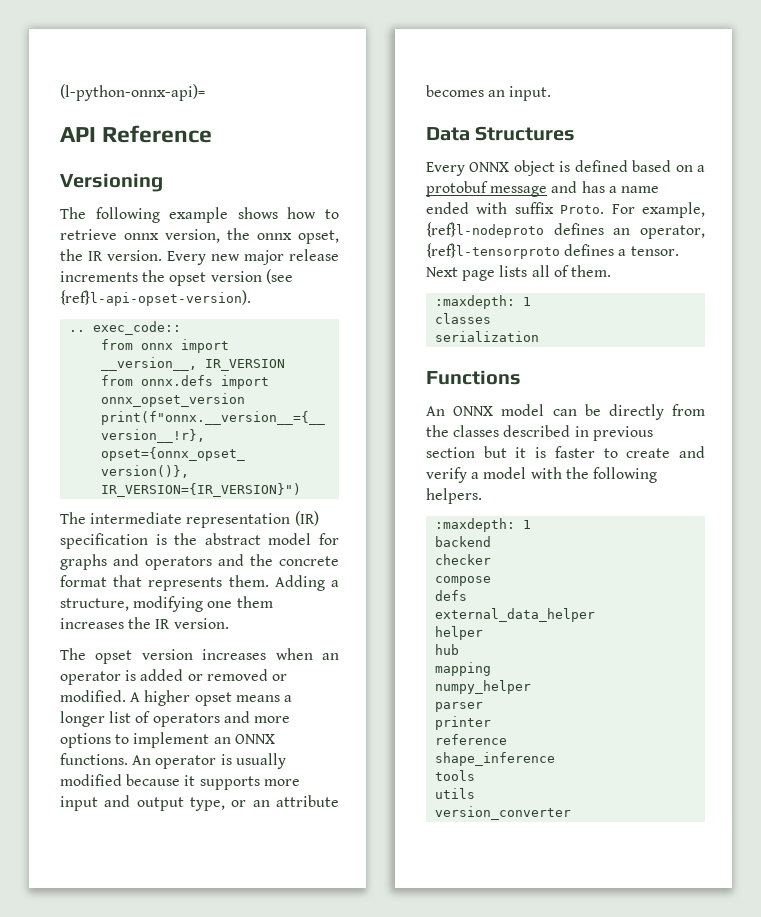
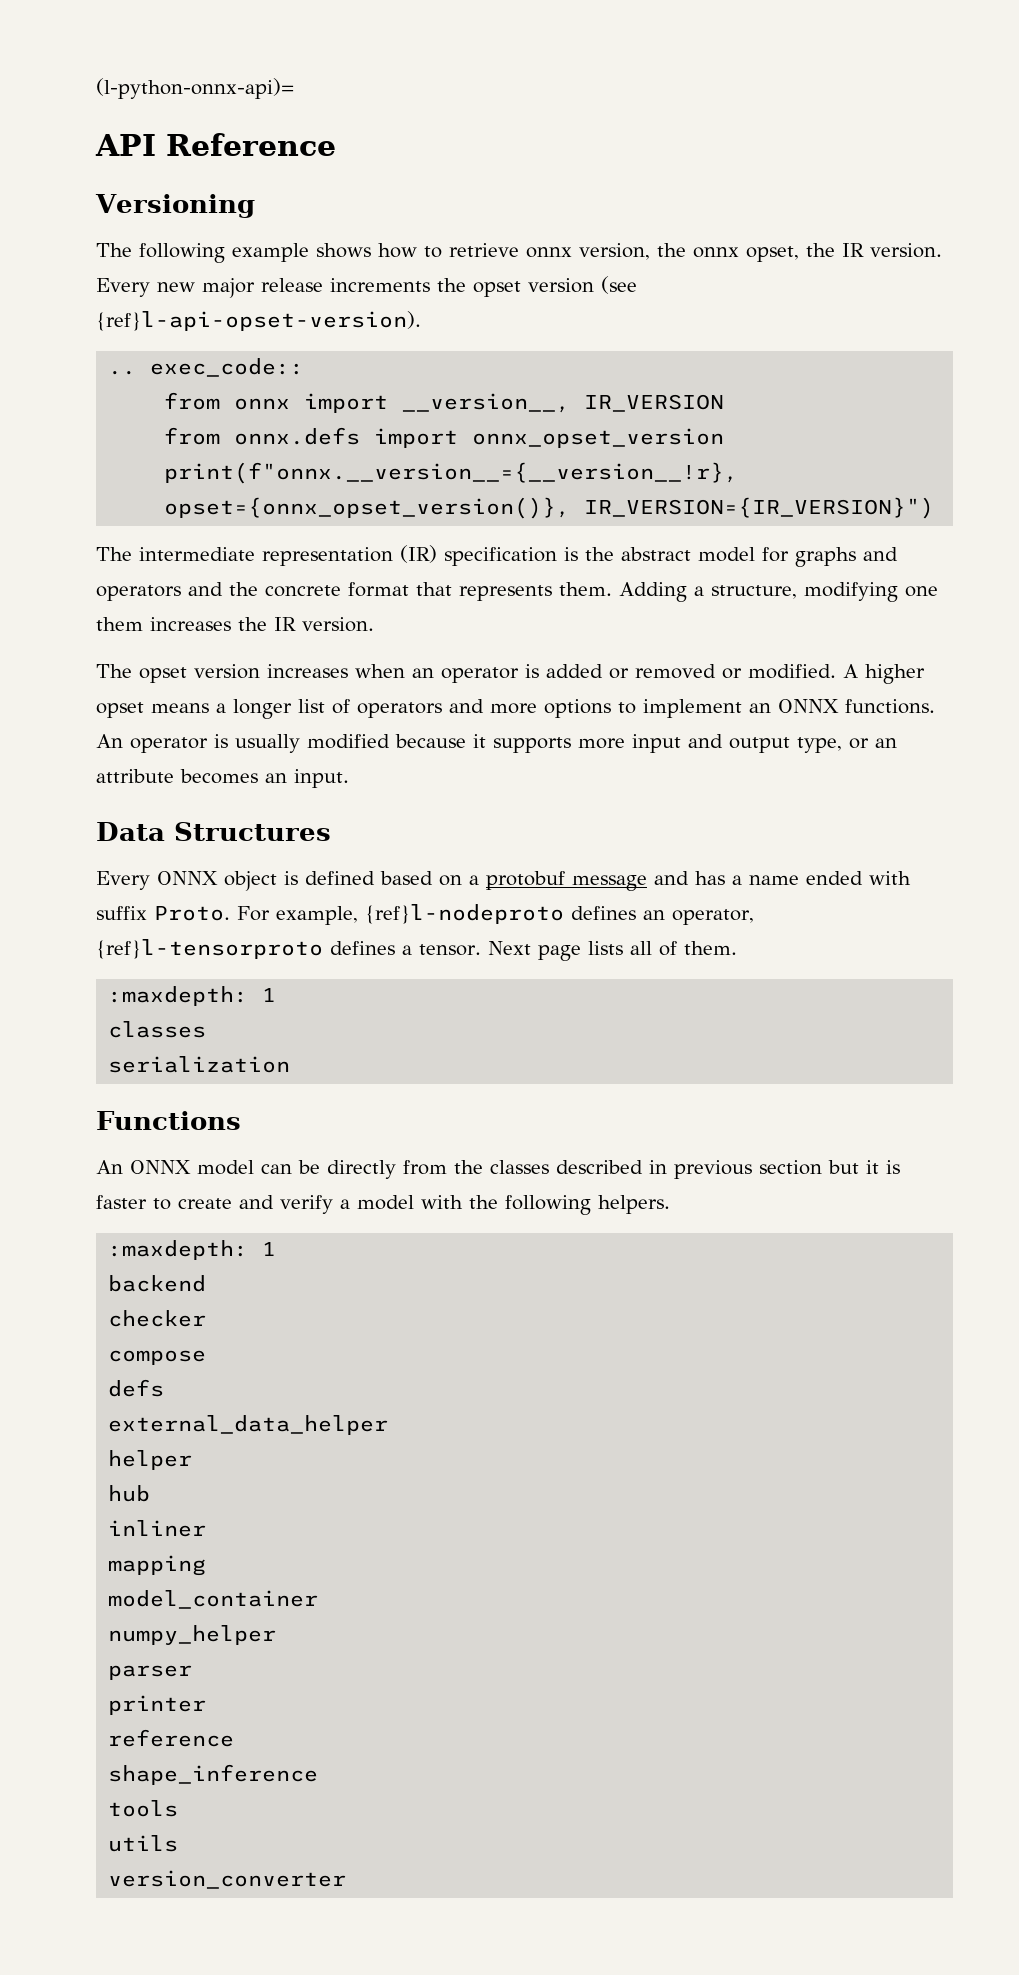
+ inliner
+ model_container

